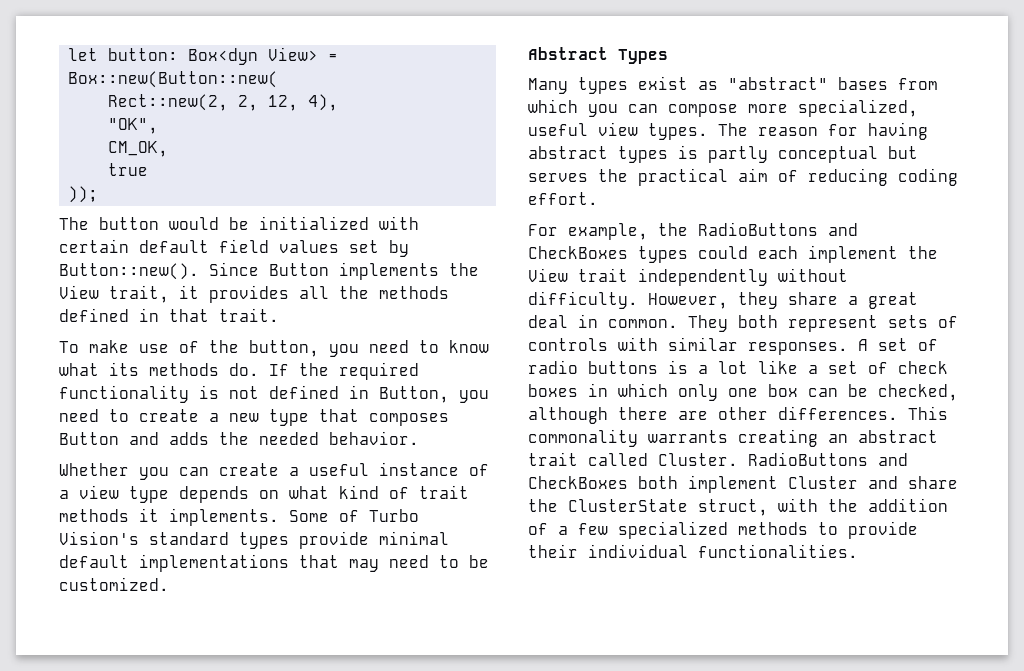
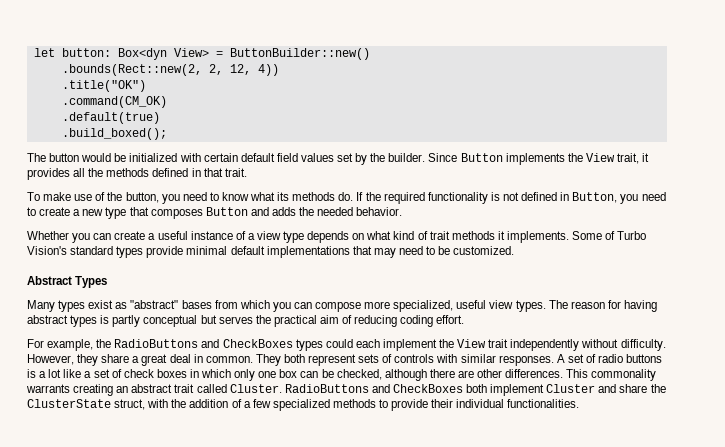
- let button: Box<dyn View> = Box::new(Button::new(
- Rect::new(2, 2, 12, 4),
- "OK",
- CM_OK,
- true
- ));
+ let button: Box<dyn View> = ButtonBuilder::new()
+ .bounds(Rect::new(2, 2, 12, 4))
+ .title("OK")
+ .command(CM_OK)
+ .default(true)
+ .build_boxed();
- The button would be initialized with certain default field values set by Button::new().
+ The button would be initialized with certain default field values set by the builder.

